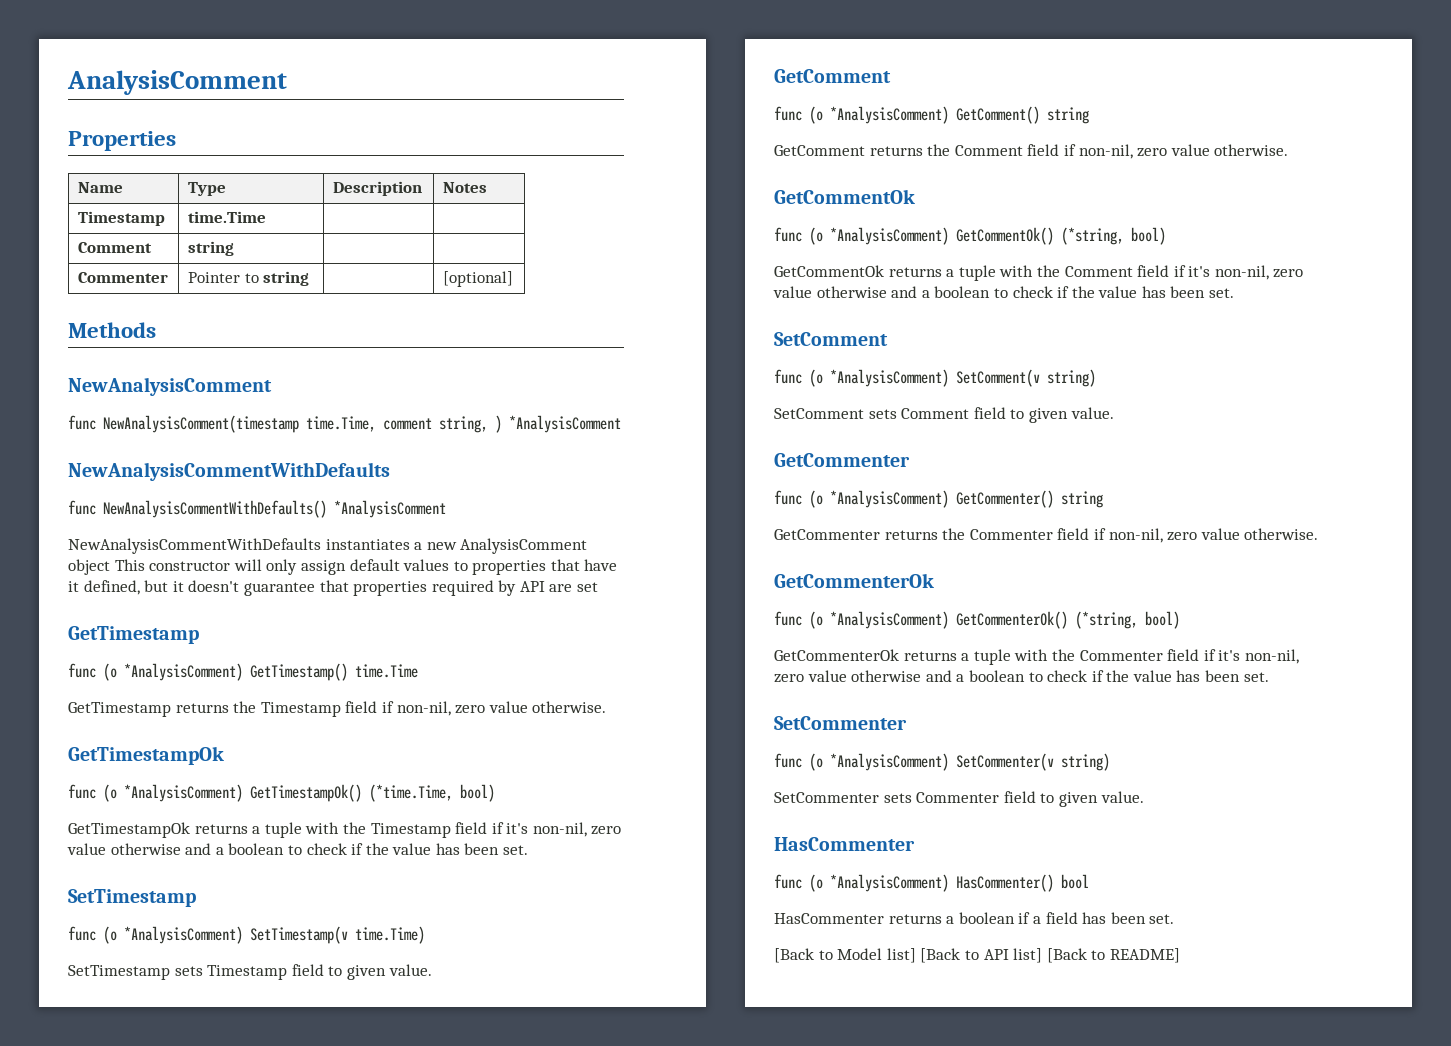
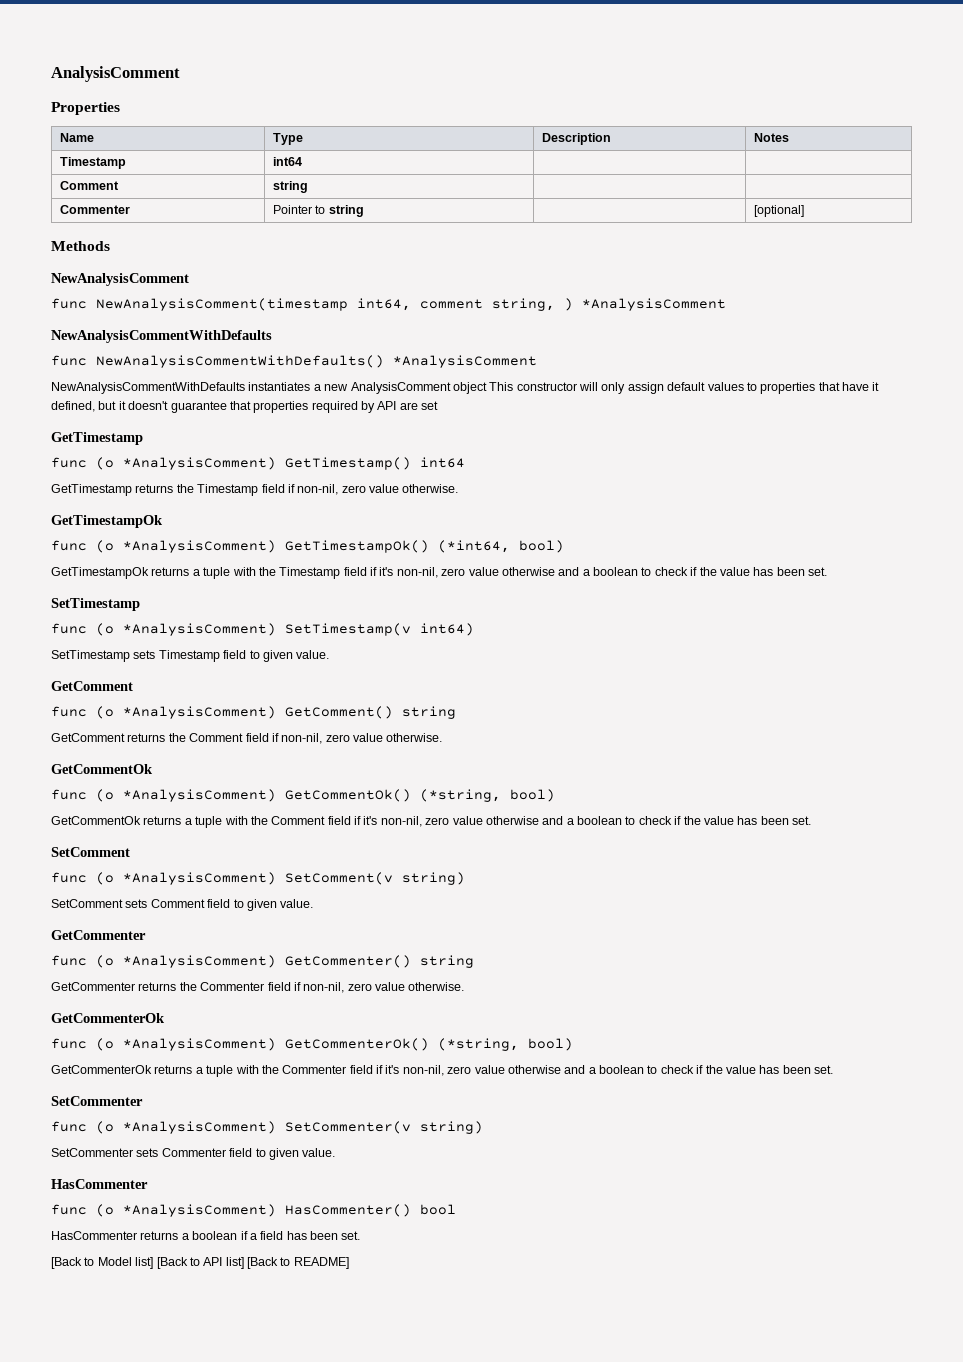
- Timestamp | time.Time | |
+ Timestamp | int64 | |
- func NewAnalysisComment(timestamp time.Time, comment string, ) *AnalysisComment
+ func NewAnalysisComment(timestamp int64, comment string, ) *AnalysisComment
- func (o *AnalysisComment) GetTimestamp() time.Time
+ func (o *AnalysisComment) GetTimestamp() int64
- func (o *AnalysisComment) GetTimestampOk() (*time.Time, bool)
+ func (o *AnalysisComment) GetTimestampOk() (*int64, bool)
- func (o *AnalysisComment) SetTimestamp(v time.Time)
+ func (o *AnalysisComment) SetTimestamp(v int64)

